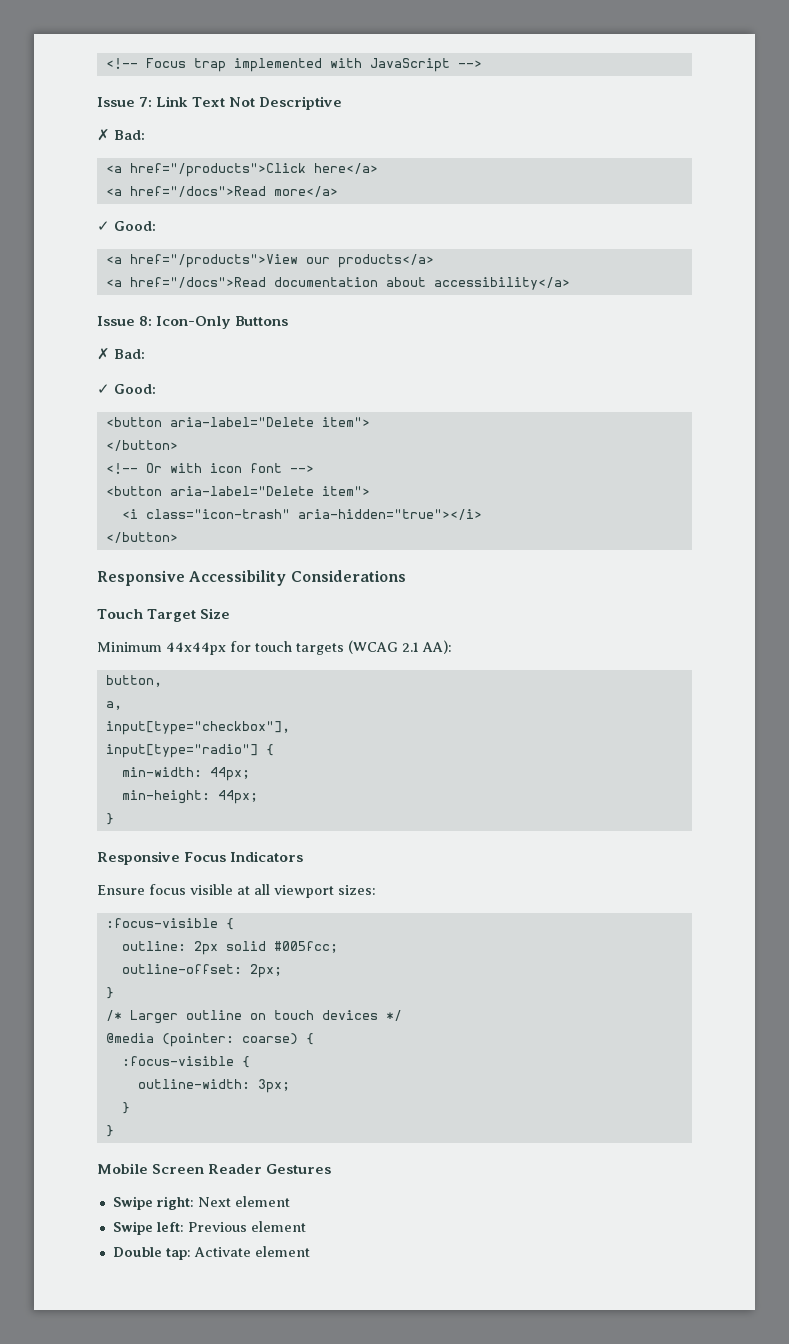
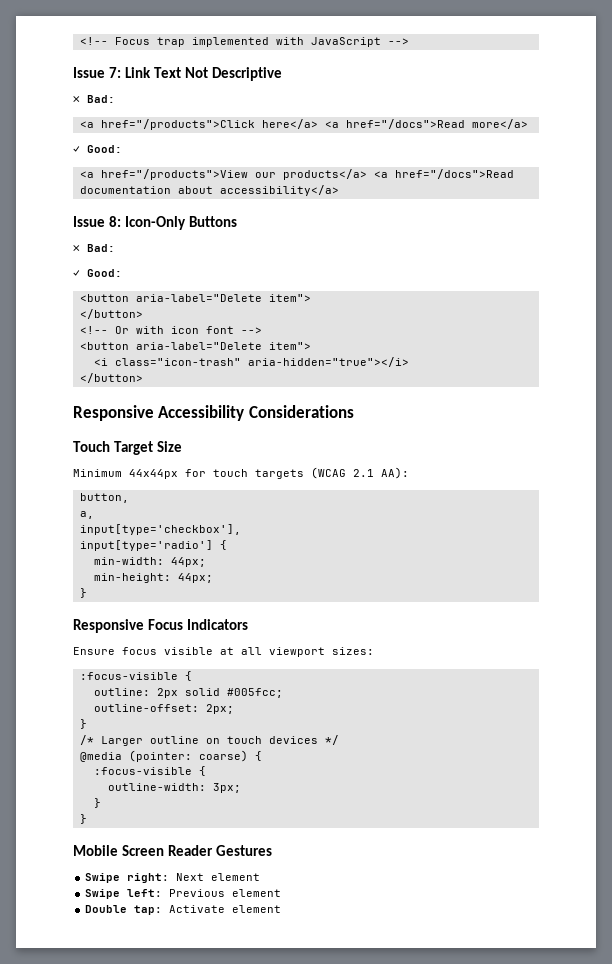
- <a href="/products">Click here</a>
- <a href="/docs">Read more</a>
+ <a href="/products">Click here</a> <a href="/docs">Read more</a>
- <a href="/products">View our products</a>
- <a href="/docs">Read documentation about accessibility</a>
+ <a href="/products">View our products</a> <a href="/docs">Read documentation about accessibility</a>
- input[type="checkbox"],
- input[type="radio"] {
+ input[type='checkbox'],
+ input[type='radio'] {

